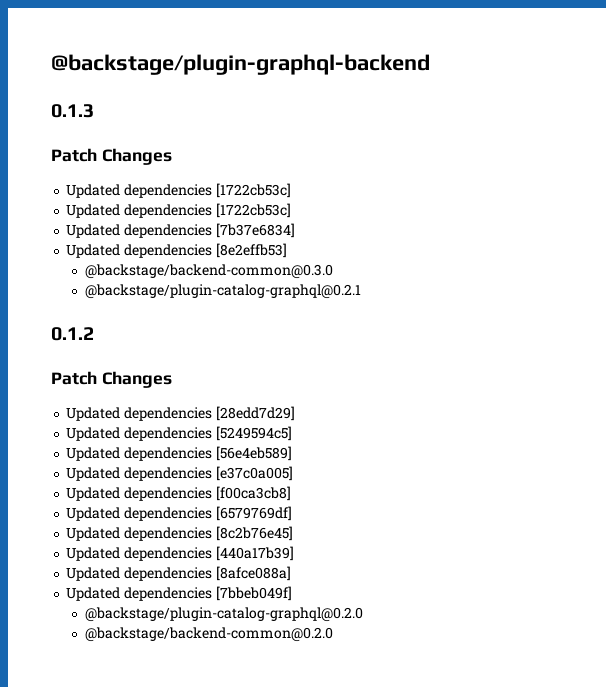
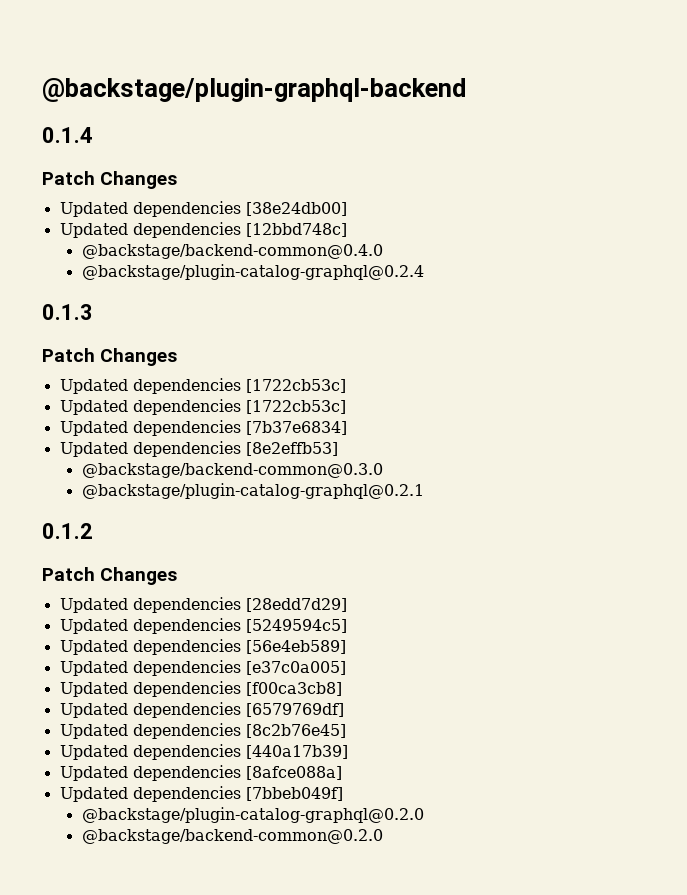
+ 0.1.4
+ Patch Changes
+ Updated dependencies [38e24db00]
+ Updated dependencies [12bbd748c]
+ @backstage/backend-common@0.4.0
+ @backstage/plugin-catalog-graphql@0.2.4

